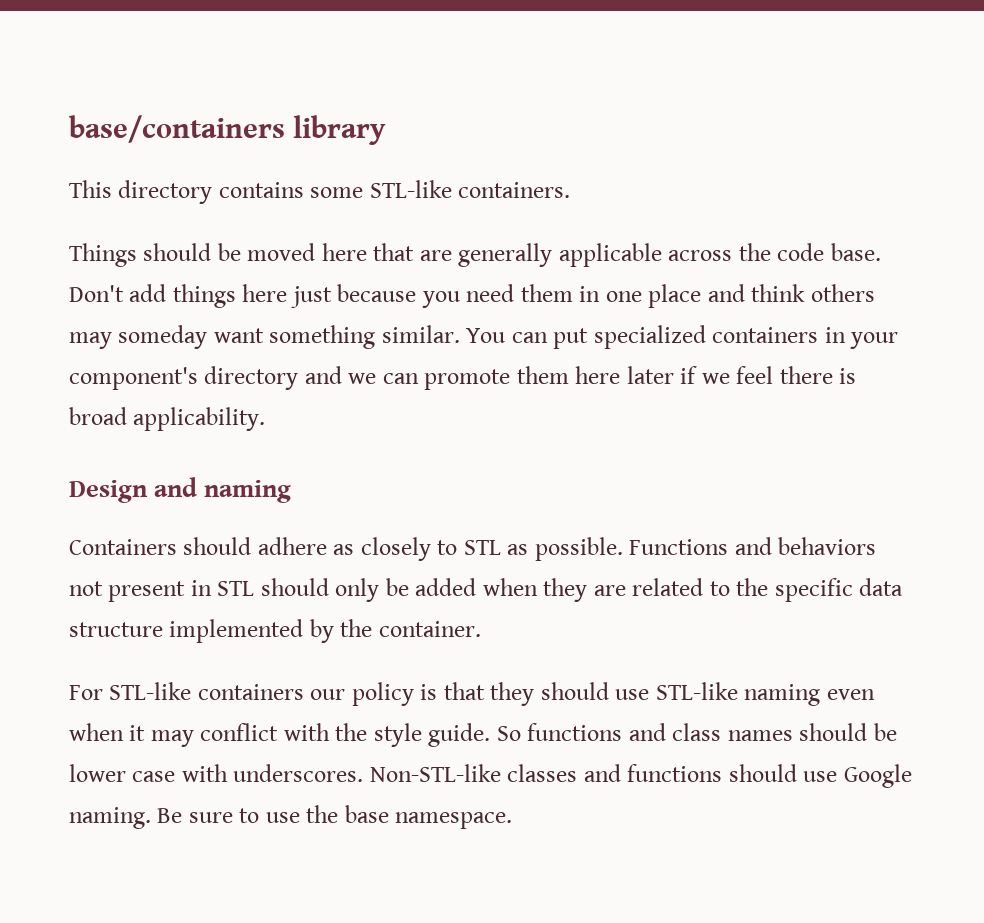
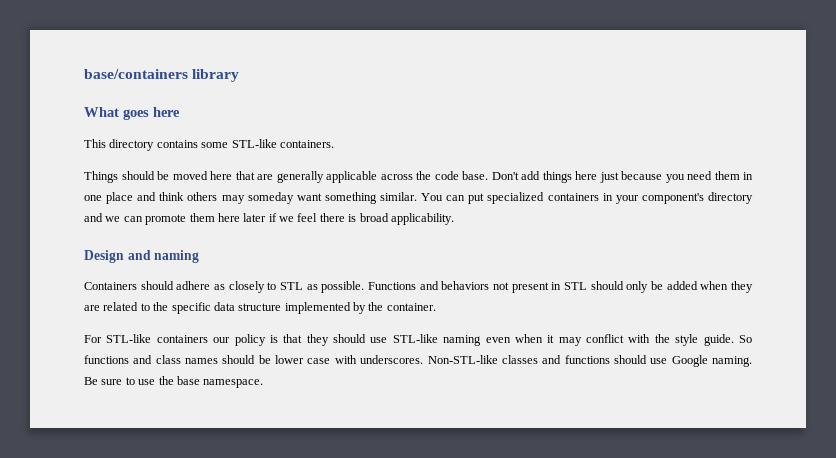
+ What goes here

